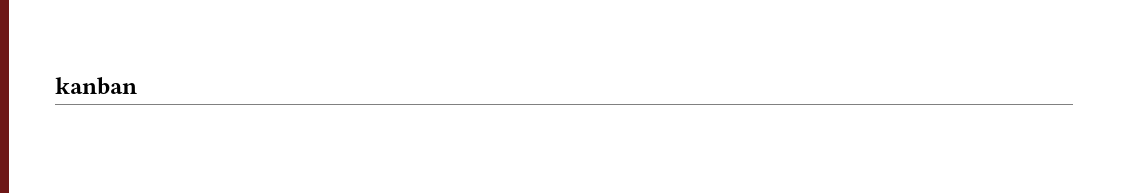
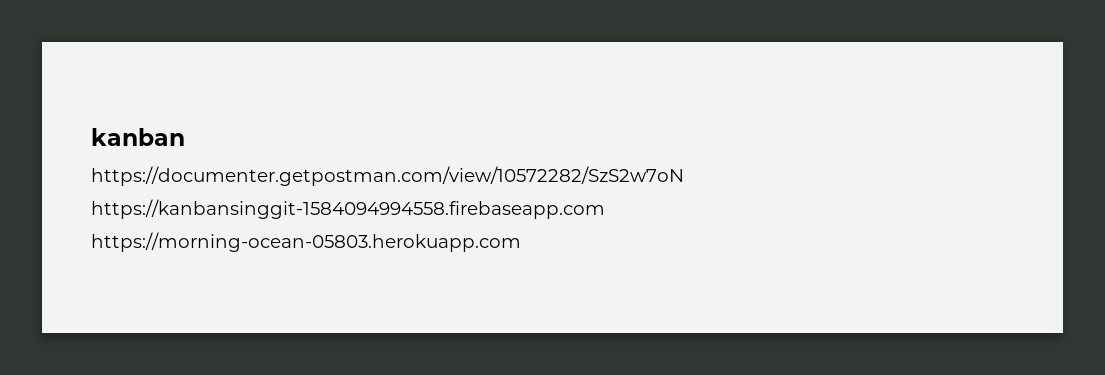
+ https://documenter.getpostman.com/view/10572282/SzS2w7oN
+ https://kanbansinggit-1584094994558.firebaseapp.com
+ https://morning-ocean-05803.herokuapp.com

